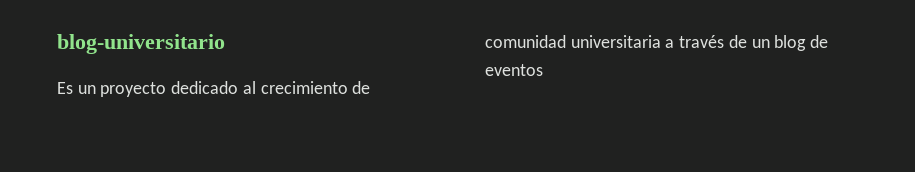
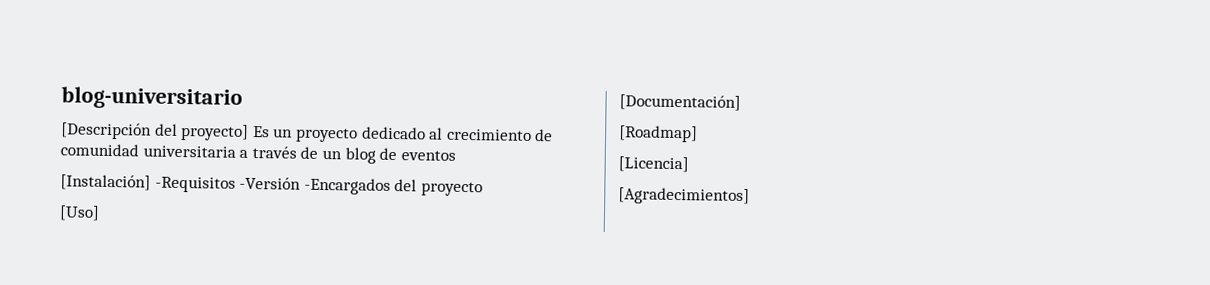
- Es un proyecto dedicado al crecimiento de comunidad universitaria a través de un blog de eventos
+ [Descripción del proyecto] Es un proyecto dedicado al crecimiento de comunidad universitaria a través de un blog de eventos
+ [Instalación] -Requisitos -Versión -Encargados del proyecto
+ [Uso]
+ [Documentación]
+ [Roadmap]
+ [Licencia]
+ [Agradecimientos]

